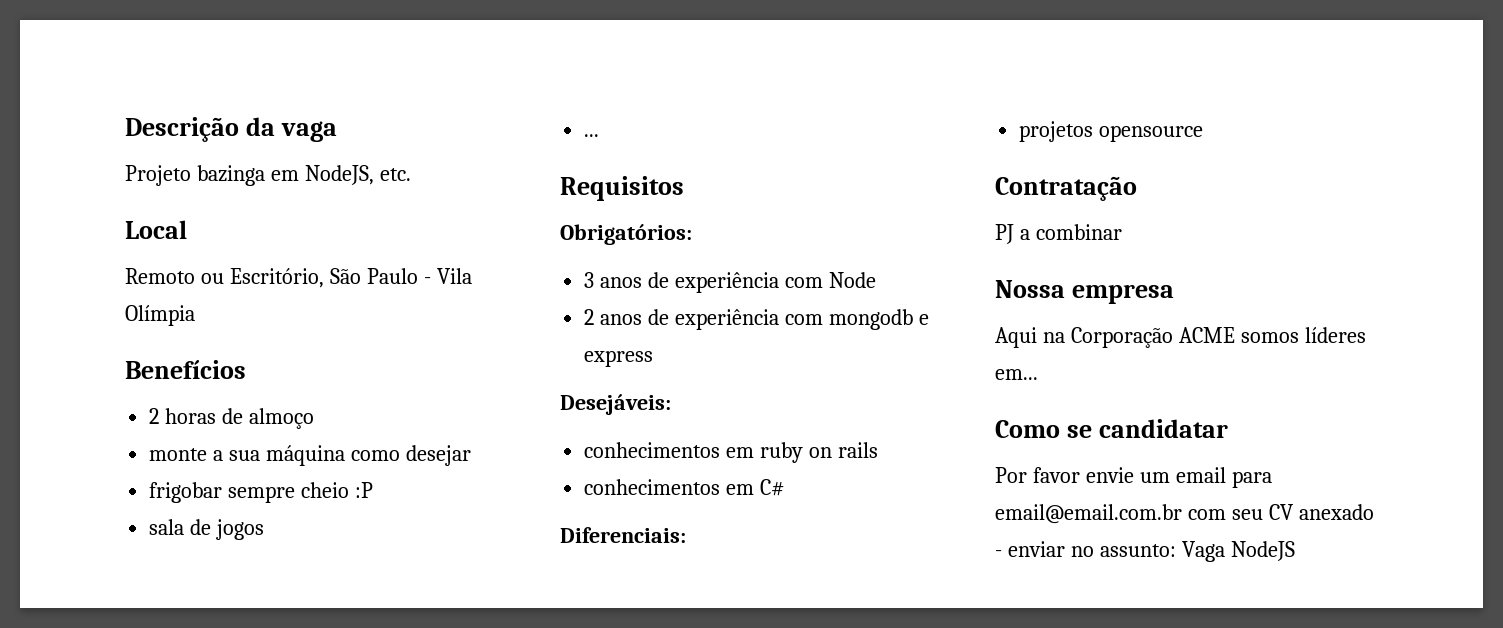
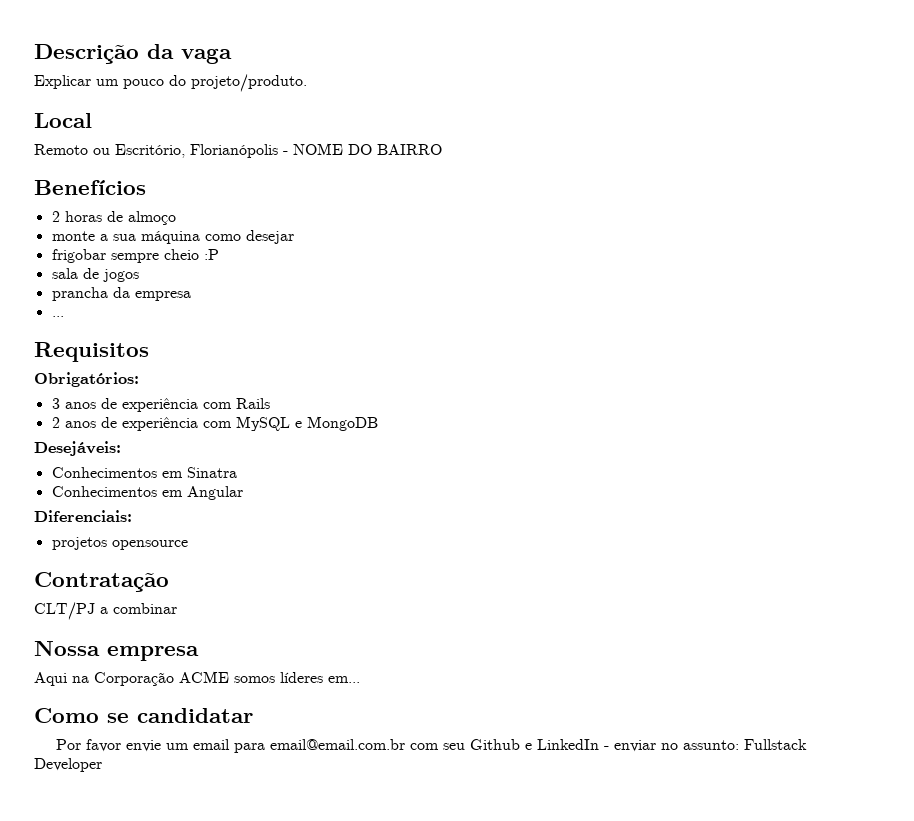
- Projeto bazinga em NodeJS, etc.
+ Explicar um pouco do projeto/produto.
- Remoto ou Escritório, São Paulo - Vila Olímpia
+ Remoto ou Escritório, Florianópolis - NOME DO BAIRRO
+ prancha da empresa
- 3 anos de experiência com Node
+ 3 anos de experiência com Rails
- 2 anos de experiência com mongodb e express
+ 2 anos de experiência com MySQL e MongoDB
  Desejáveis:
- conhecimentos em ruby on rails
- conhecimentos em C#
+ Conhecimentos em Sinatra
+ Conhecimentos em Angular
- PJ a combinar
+ CLT/PJ a combinar
- Por favor envie um email para email@email.com.br com seu CV anexado - enviar no assunto: Vaga NodeJS
+ Por favor envie um email para email@email.com.br com seu Github e LinkedIn - enviar no assunto: Fullstack Developer

